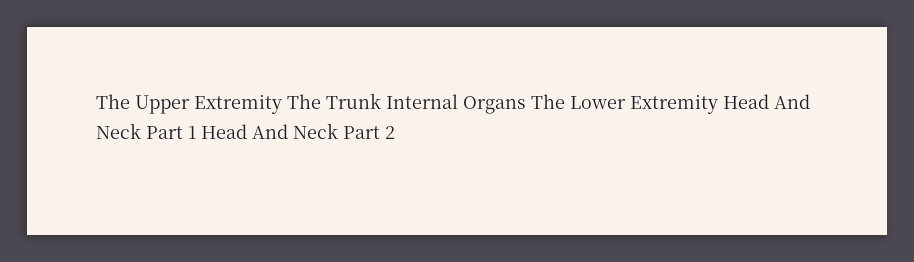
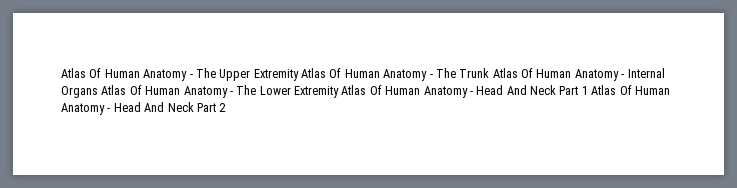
- The Upper Extremity The Trunk Internal Organs The Lower Extremity Head And Neck Part 1 Head And Neck Part 2
+ Atlas Of Human Anatomy - The Upper Extremity Atlas Of Human Anatomy - The Trunk Atlas Of Human Anatomy - Internal Organs Atlas Of Human Anatomy - The Lower Extremity Atlas Of Human Anatomy - Head And Neck Part 1 Atlas Of Human Anatomy - Head And Neck Part 2

